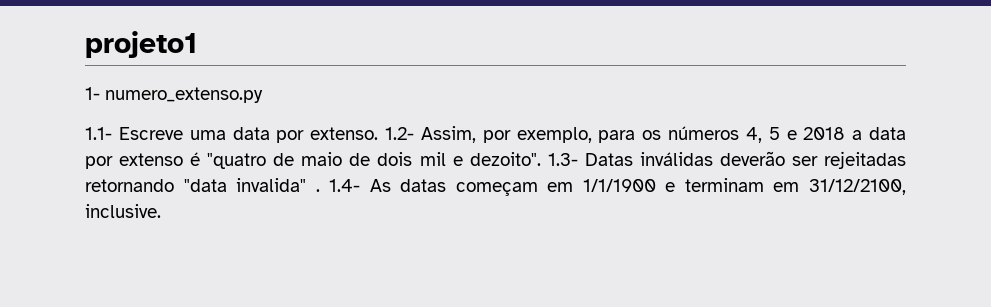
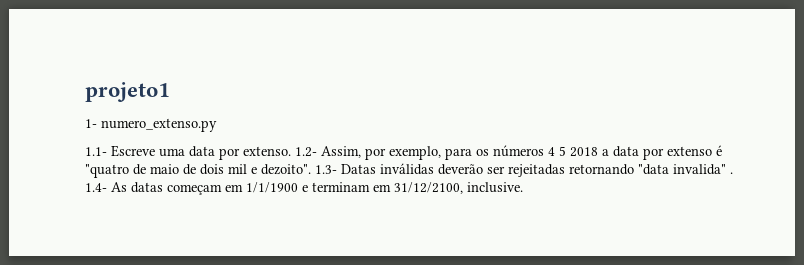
- 1.2- Assim, por exemplo, para os números 4, 5 e 2018 a data por extenso é "quatro de maio de dois mil e dezoito".
+ 1.2- Assim, por exemplo, para os números 4 5 2018 a data por extenso é "quatro de maio de dois mil e dezoito".

